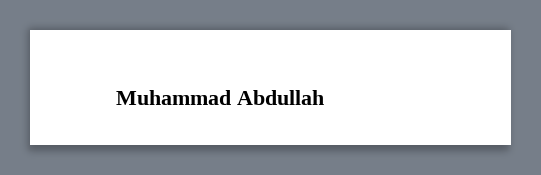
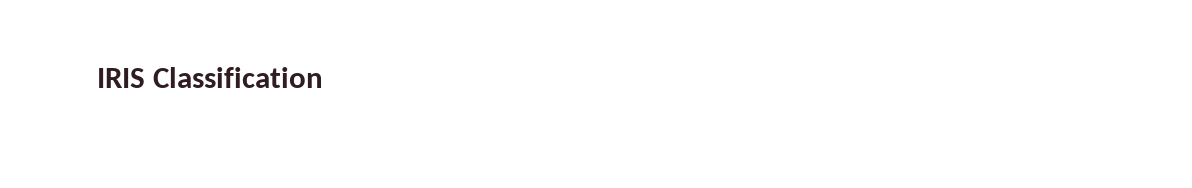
- Muhammad Abdullah
+ IRIS Classification

